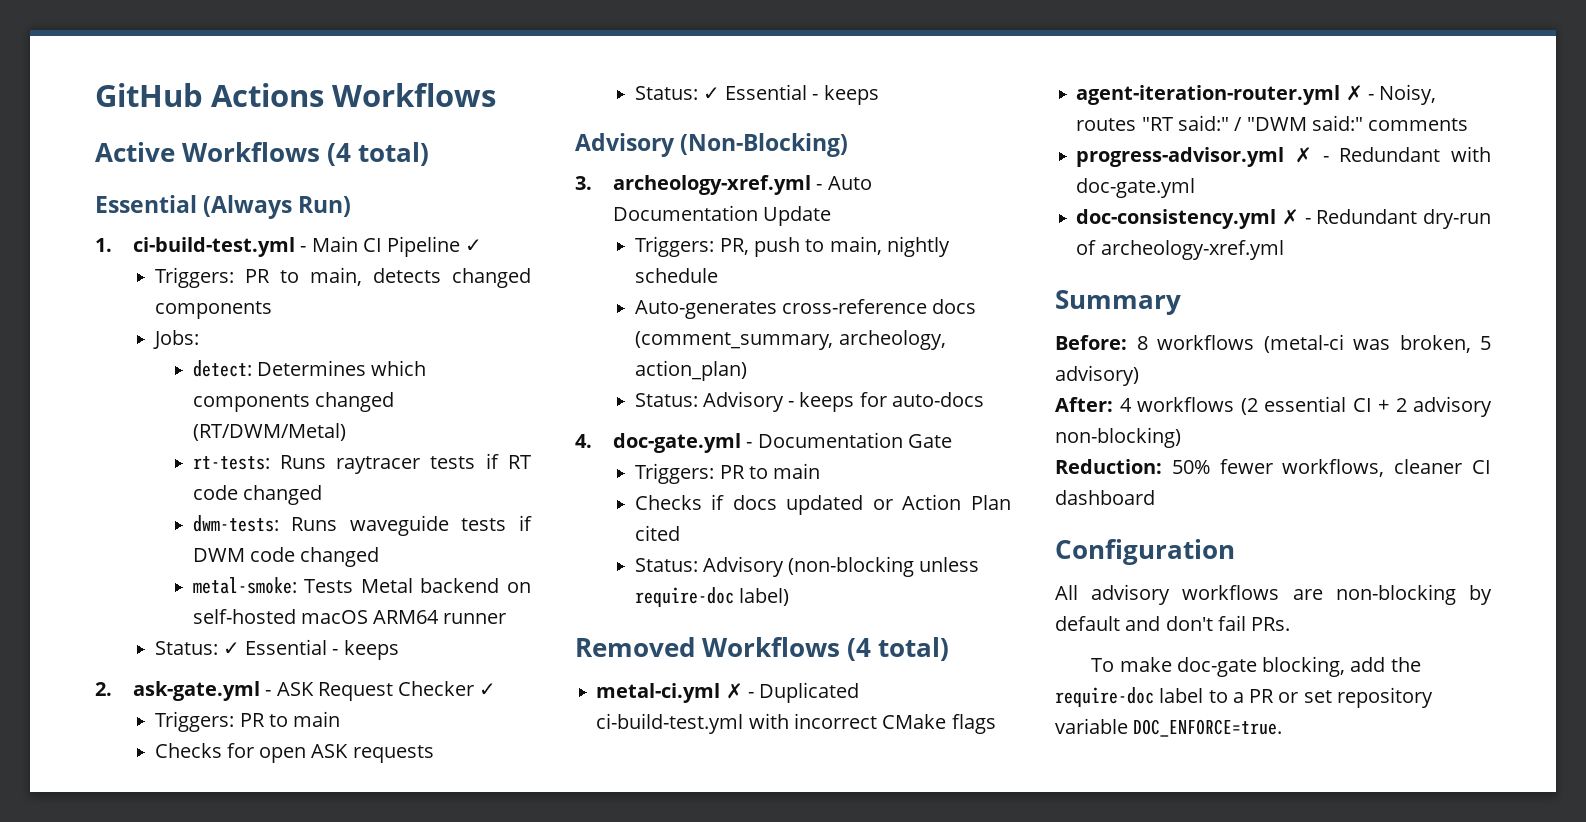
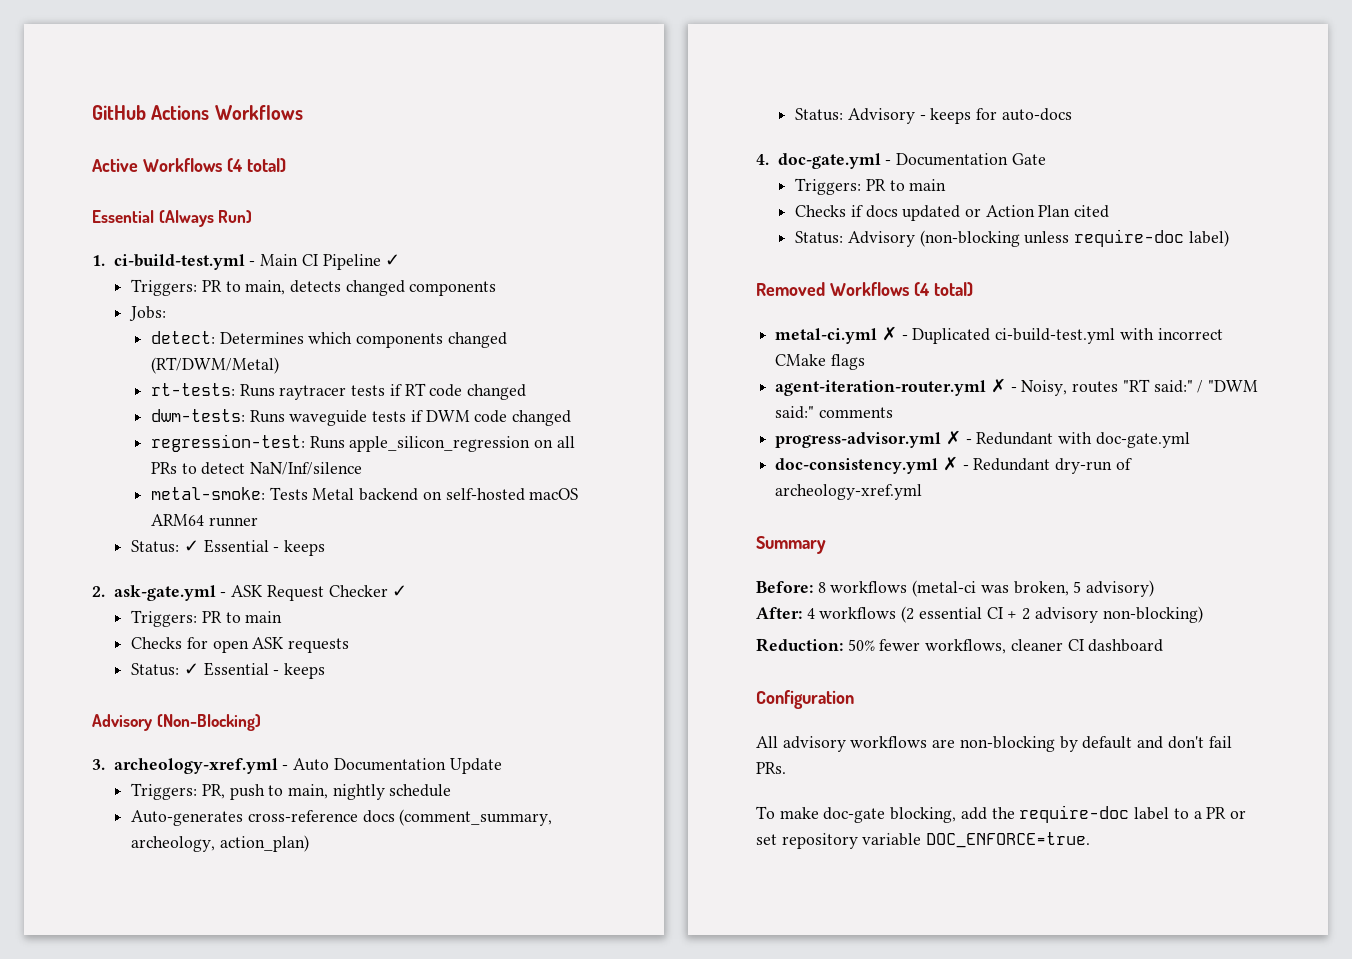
+ regression-test: Runs apple_silicon_regression on all PRs to detect NaN/Inf/silence

